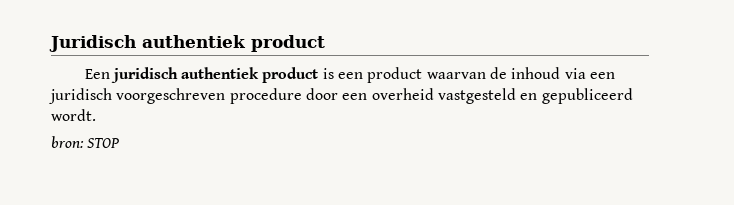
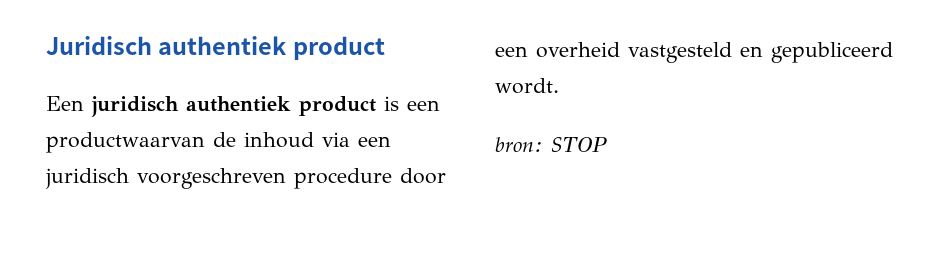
- Een juridisch authentiek product is een product waarvan de inhoud via een juridisch voorgeschreven procedure door een overheid vastgesteld en gepubliceerd wordt.
+ Een juridisch authentiek product is een productwaarvan de inhoud via een juridisch voorgeschreven procedure door een overheid vastgesteld en gepubliceerd wordt.

